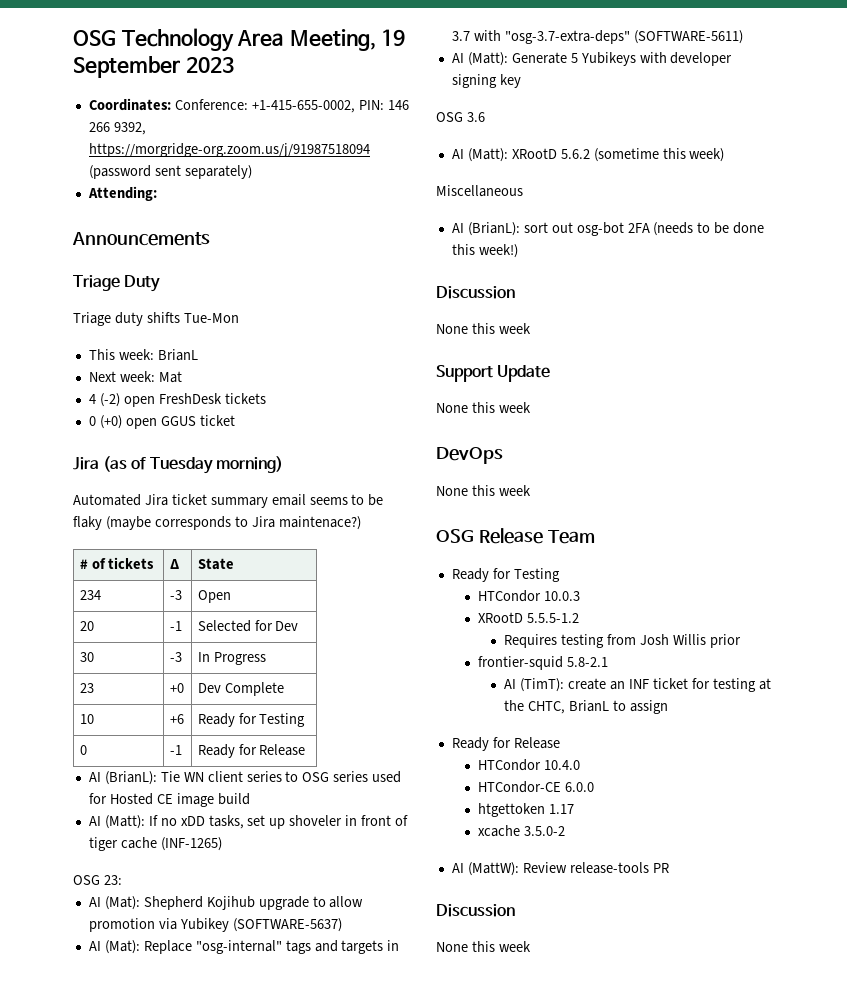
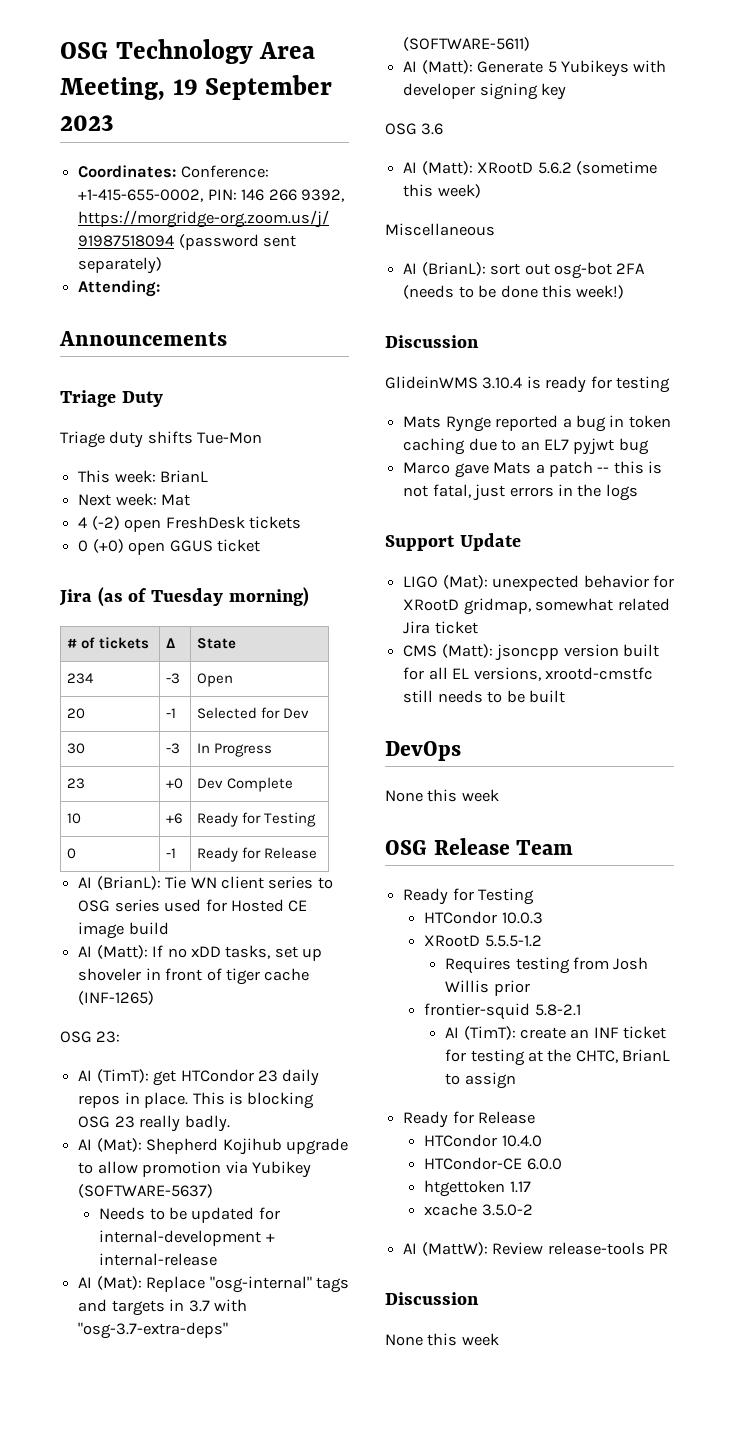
- Automated Jira ticket summary email seems to be flaky (maybe corresponds to Jira maintenace?)
+ AI (TimT): get HTCondor 23 daily repos in place. This is blocking OSG 23 really badly.
+ Needs to be updated for internal-development + internal-release
  AI (BrianL): sort out osg-bot 2FA (needs to be done this week!)
  Discussion
- None this week
+ GlideinWMS 3.10.4 is ready for testing
+ Mats Rynge reported a bug in token caching due to an EL7 pyjwt bug
+ Marco gave Mats a patch -- this is not fatal, just errors in the logs
  Support Update
- None this week
+ LIGO (Mat): unexpected behavior for XRootD gridmap, somewhat related Jira ticket
+ CMS (Matt): jsoncpp version built for all EL versions, xrootd-cmstfc still needs to be built

